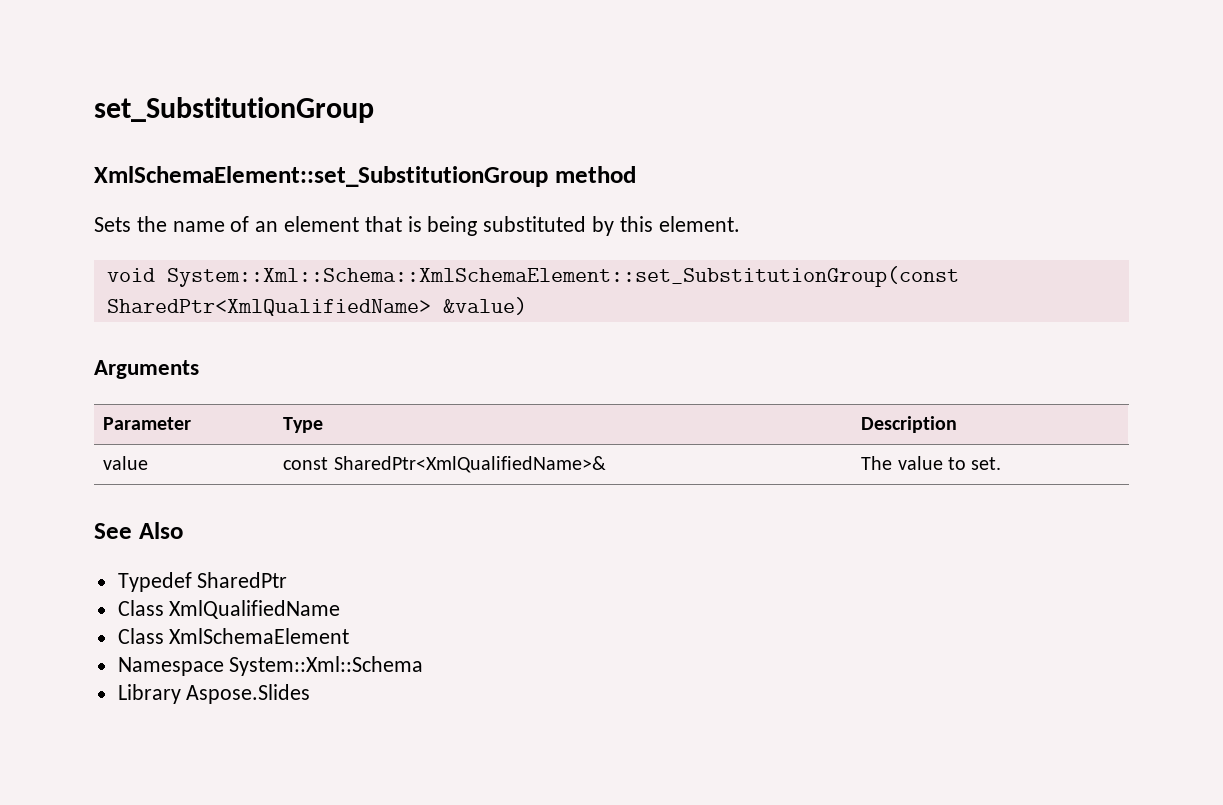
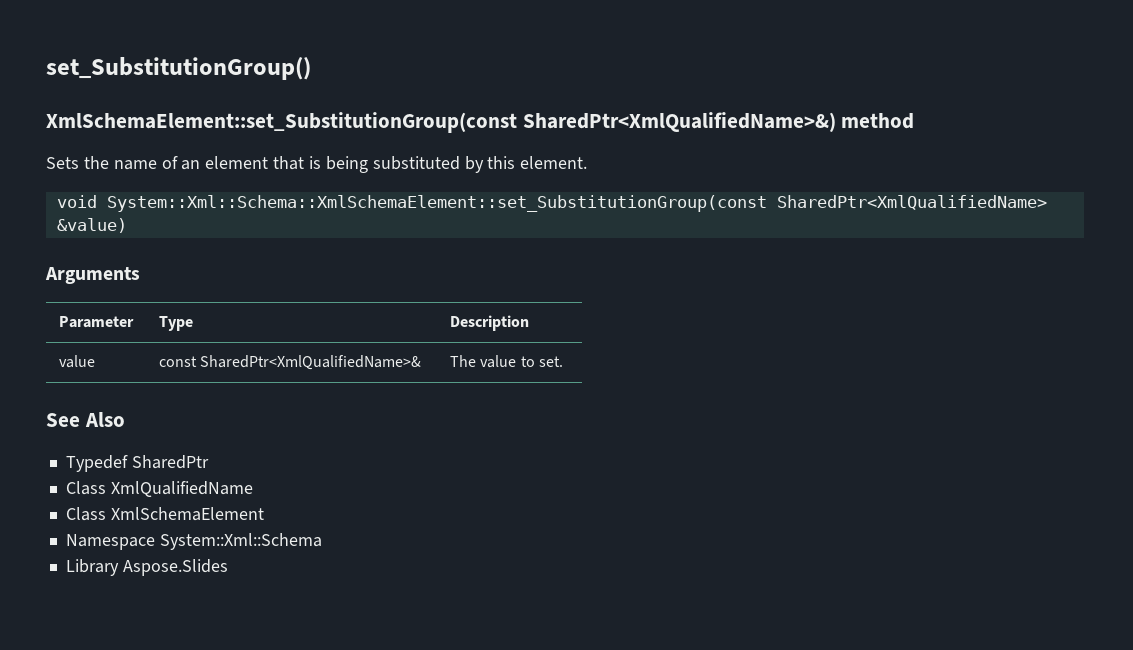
- set_SubstitutionGroup
- XmlSchemaElement::set_SubstitutionGroup method
+ set_SubstitutionGroup()
+ XmlSchemaElement::set_SubstitutionGroup(const SharedPtr<XmlQualifiedName>&) method

